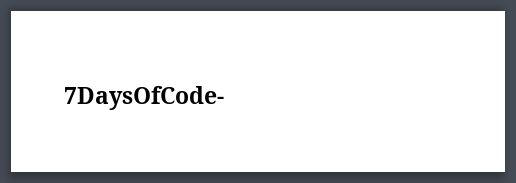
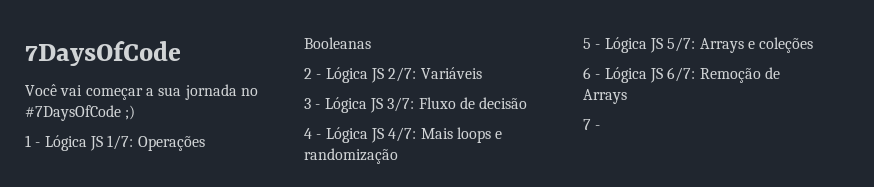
- 7DaysOfCode-
+ 7DaysOfCode
+ Você vai começar a sua jornada no #7DaysOfCode ;)
+ 1 - Lógica JS 1/7: Operações Booleanas
+ 2 - Lógica JS 2/7: Variáveis
+ 3 - Lógica JS 3/7: Fluxo de decisão
+ 4 - Lógica JS 4/7: Mais loops e randomização
+ 5 - Lógica JS 5/7: Arrays e coleções
+ 6 - Lógica JS 6/7: Remoção de Arrays
+ 7 -

